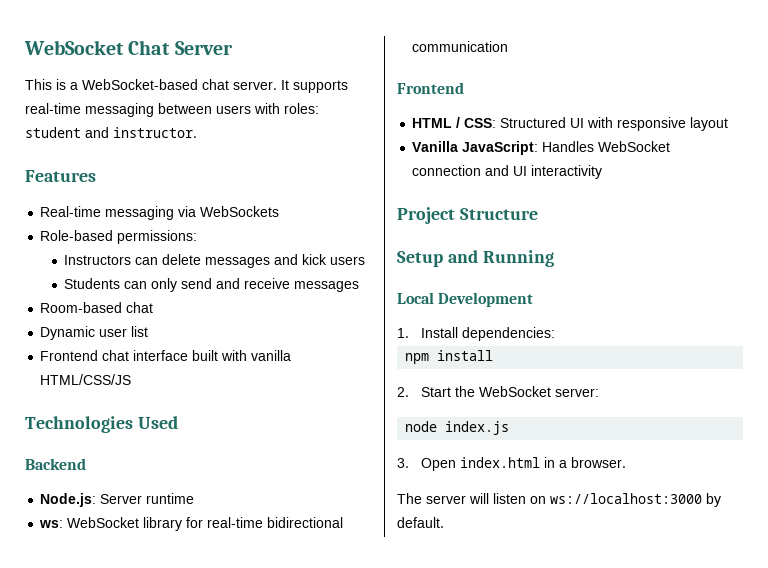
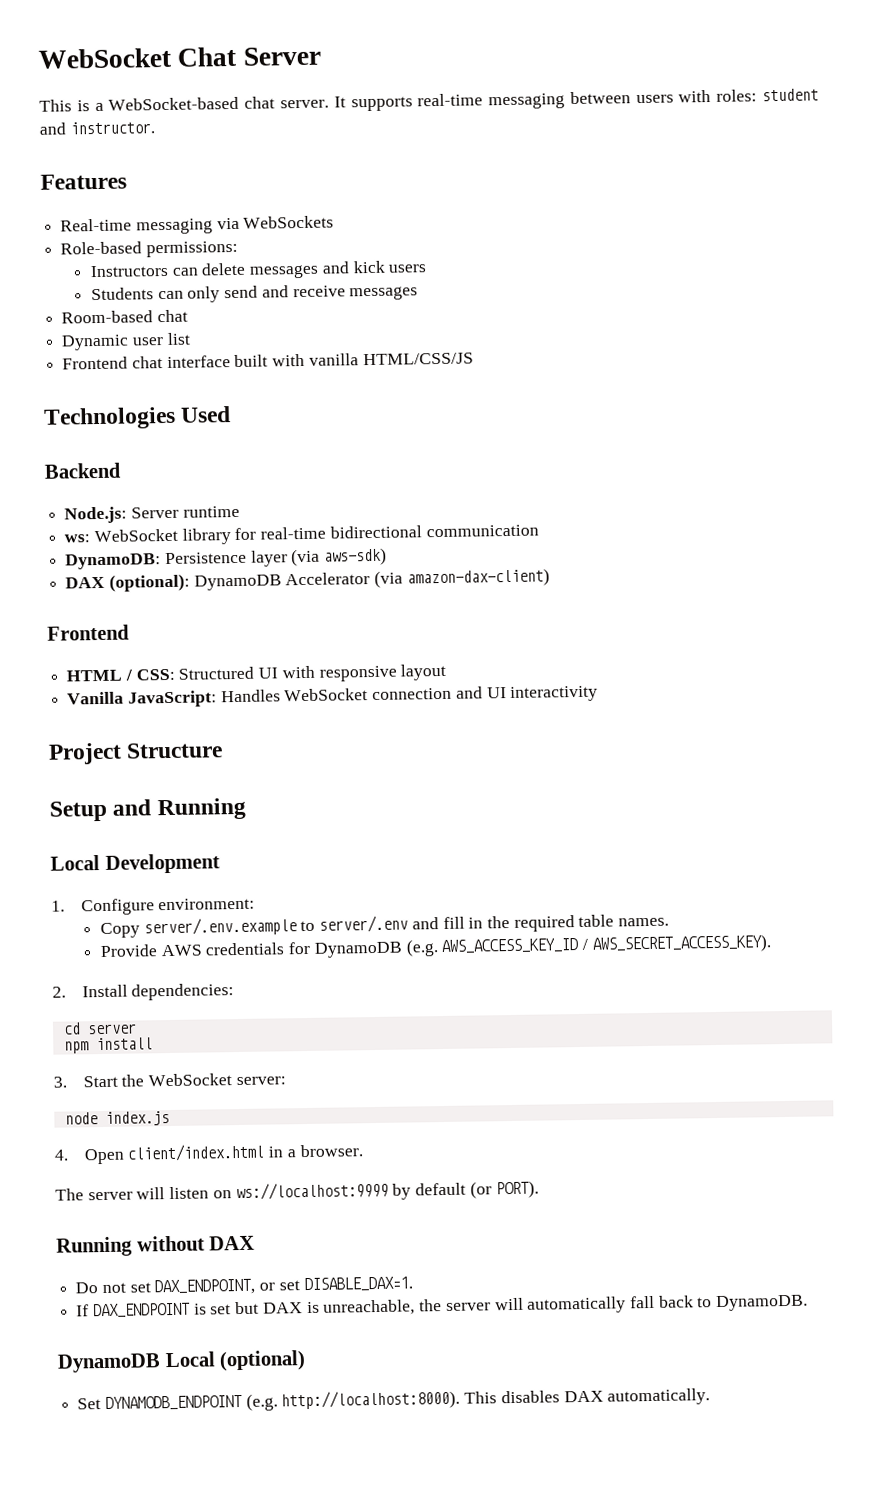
+ DynamoDB: Persistence layer (via aws-sdk)
+ DAX (optional): DynamoDB Accelerator (via amazon-dax-client)
- 1. Install dependencies:
+ 1. Configure environment:
+ Copy server/.env.example to server/.env and fill in the required table names.
+ Provide AWS credentials for DynamoDB (e.g. AWS_ACCESS_KEY_ID / AWS_SECRET_ACCESS_KEY).
+ 2. Install dependencies:
+ cd server
- 2. Start the WebSocket server:
+ 3. Start the WebSocket server:
- 3. Open index.html in a browser.
+ 4. Open client/index.html in a browser.
- The server will listen on ws://localhost:3000 by default.
+ The server will listen on ws://localhost:9999 by default (or PORT).
+ Running without DAX
+ Do not set DAX_ENDPOINT, or set DISABLE_DAX=1.
+ If DAX_ENDPOINT is set but DAX is unreachable, the server will automatically fall back to DynamoDB.
+ DynamoDB Local (optional)
+ Set DYNAMODB_ENDPOINT (e.g. http://localhost:8000). This disables DAX automatically.

